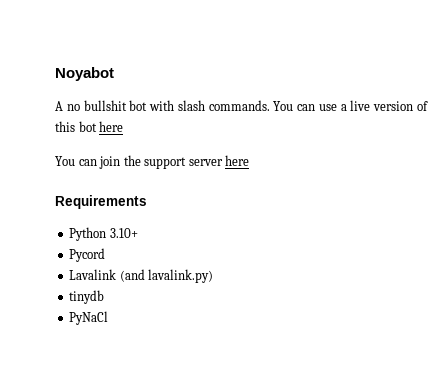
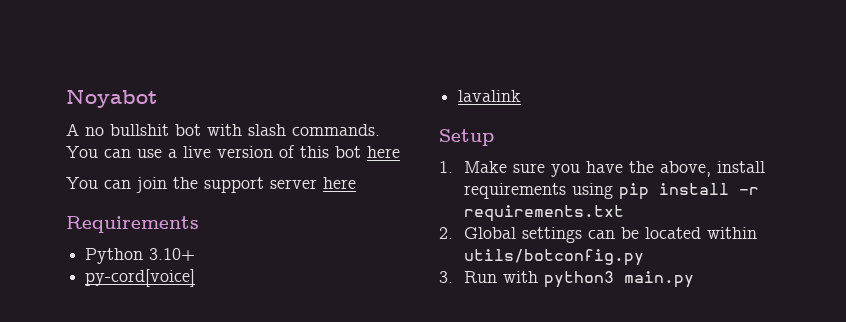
- Pycord
- Lavalink (and lavalink.py)
- tinydb
- PyNaCl
+ py-cord[voice]
+ lavalink
+ Setup
+ 1. Make sure you have the above, install requirements using pip install -r requirements.txt
+ 2. Global settings can be located within utils/botconfig.py
+ 3. Run with python3 main.py

